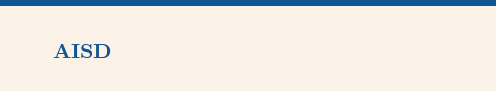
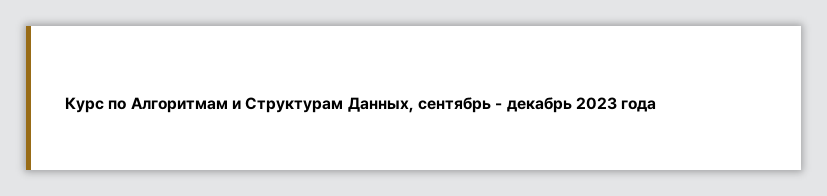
- AISD
+ Курс по Алгоритмам и Структурам Данных, сентябрь - декабрь 2023 года

